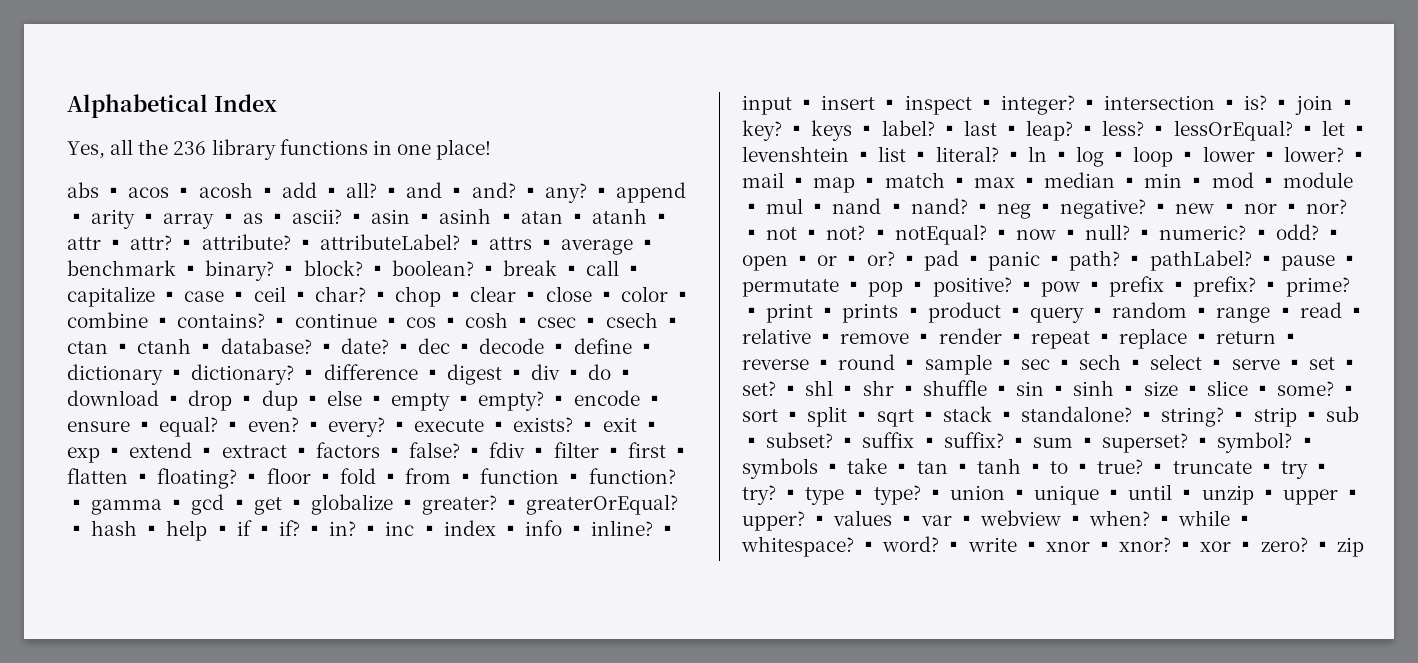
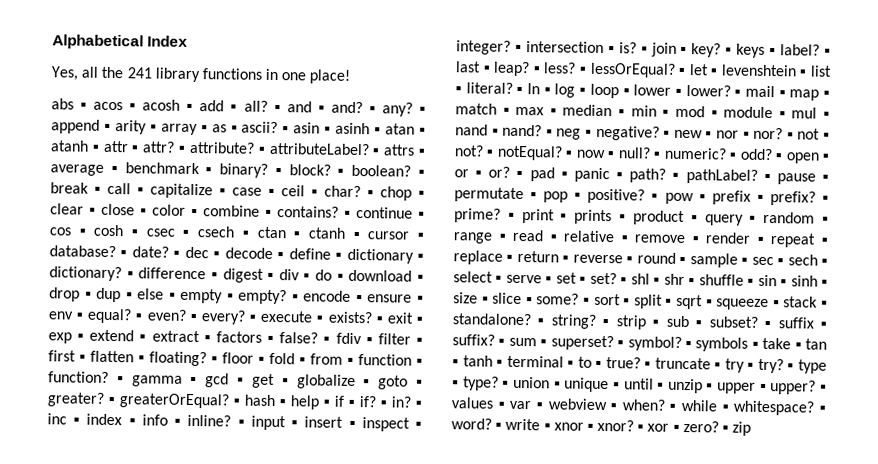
- Yes, all the 236 library functions in one place!
+ Yes, all the 241 library functions in one place!
- ▪ continue ▪ cos ▪ cosh ▪ csec ▪ csech ▪ ctan ▪ ctanh ▪ database?
+ ▪ continue ▪ cos ▪ cosh ▪ csec ▪ csech ▪ ctan ▪ ctanh ▪ cursor ▪ database?
- ▪ encode ▪ ensure ▪ equal?
+ ▪ encode ▪ ensure ▪ env ▪ equal?
- ▪ gamma ▪ gcd ▪ get ▪ globalize ▪ greater?
+ ▪ gamma ▪ gcd ▪ get ▪ globalize ▪ goto ▪ greater?
- ▪ sort ▪ split ▪ sqrt ▪ stack ▪ standalone?
+ ▪ sort ▪ split ▪ sqrt ▪ squeeze ▪ stack ▪ standalone?
- ▪ symbols ▪ take ▪ tan ▪ tanh ▪ to ▪ true?
+ ▪ symbols ▪ take ▪ tan ▪ tanh ▪ terminal ▪ to ▪ true?

